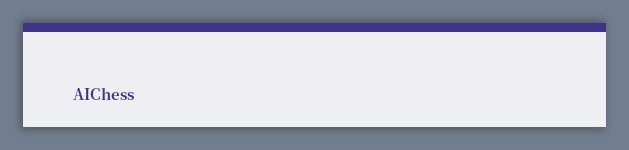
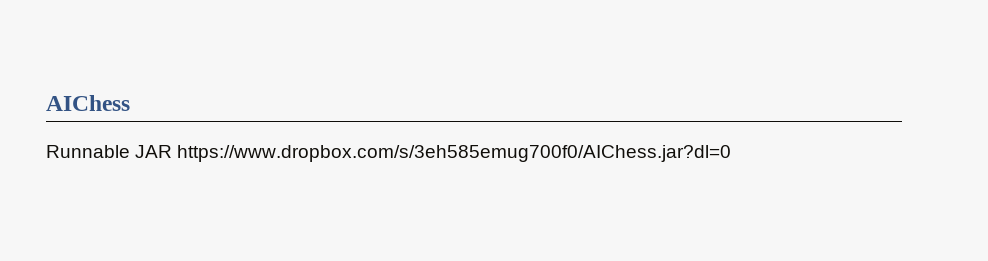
+ Runnable JAR https://www.dropbox.com/s/3eh585emug700f0/AIChess.jar?dl=0

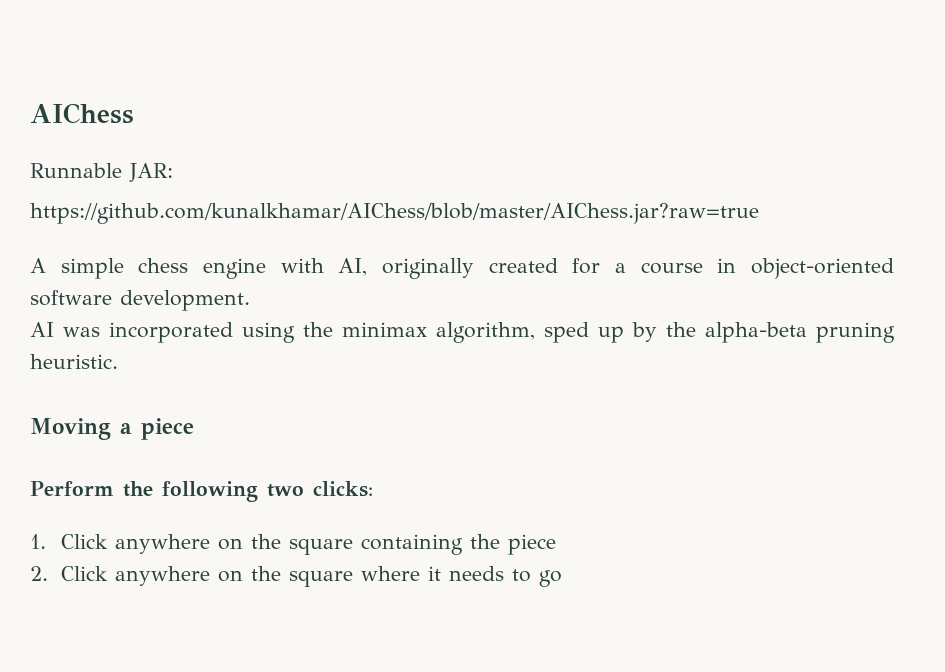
- Runnable JAR https://www.dropbox.com/s/3eh585emug700f0/AIChess.jar?dl=0
+ Runnable JAR:
+ https://github.com/kunalkhamar/AIChess/blob/master/AIChess.jar?raw=true
+ A simple chess engine with AI, originally created for a course in object-oriented software development.
+ AI was incorporated using the minimax algorithm, sped up by the alpha-beta pruning heuristic.
+ Moving a piece
+ Perform the following two clicks:
+ 1. Click anywhere on the square containing the piece
+ 2. Click anywhere on the square where it needs to go

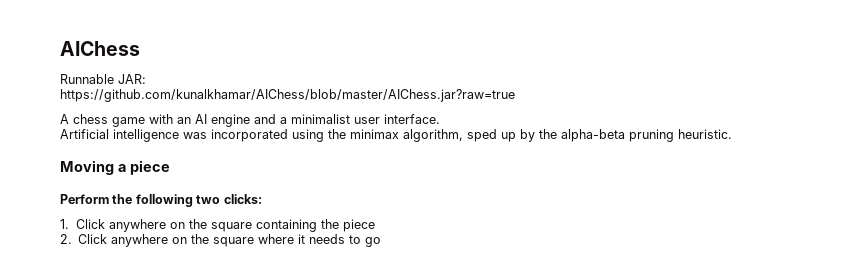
- A simple chess engine with AI, originally created for a course in object-oriented software development.
- AI was incorporated using the minimax algorithm, sped up by the alpha-beta pruning heuristic.
+ A chess game with an AI engine and a minimalist user interface.
+ Artificial intelligence was incorporated using the minimax algorithm, sped up by the alpha-beta pruning heuristic.

